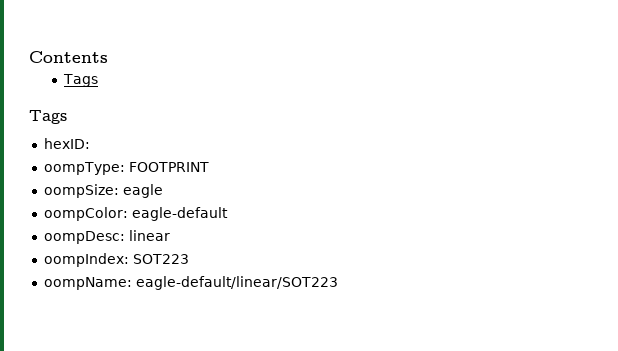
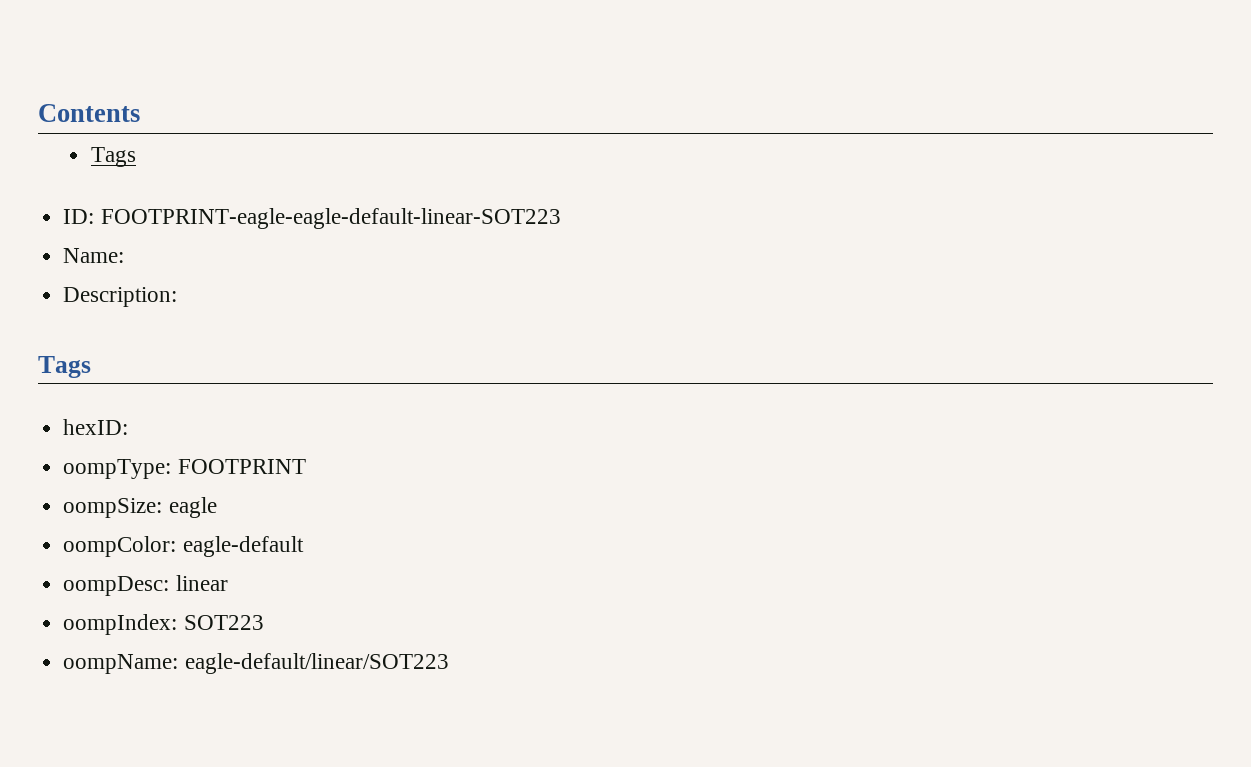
+ ID: FOOTPRINT-eagle-eagle-default-linear-SOT223
+ Name:
+ Description:

